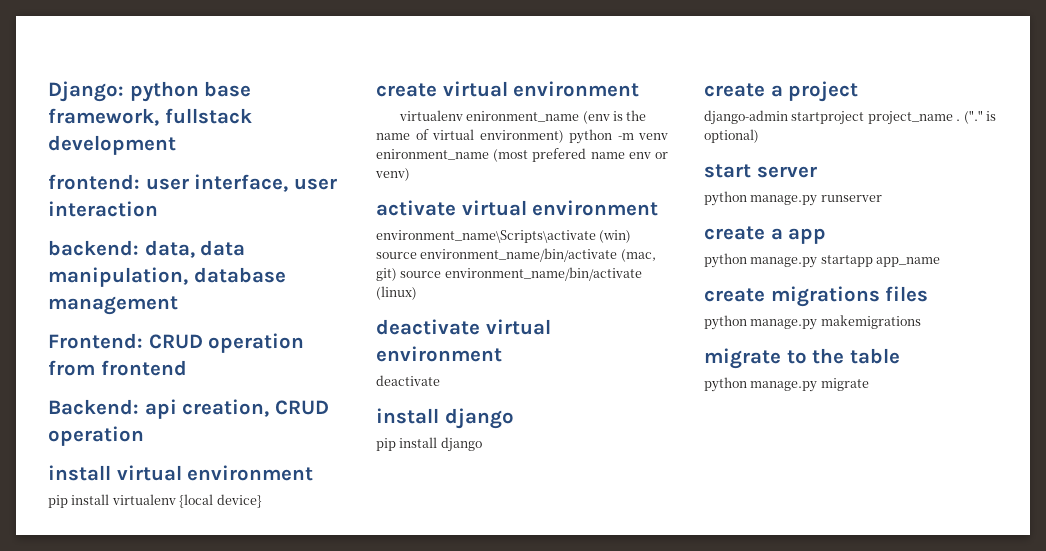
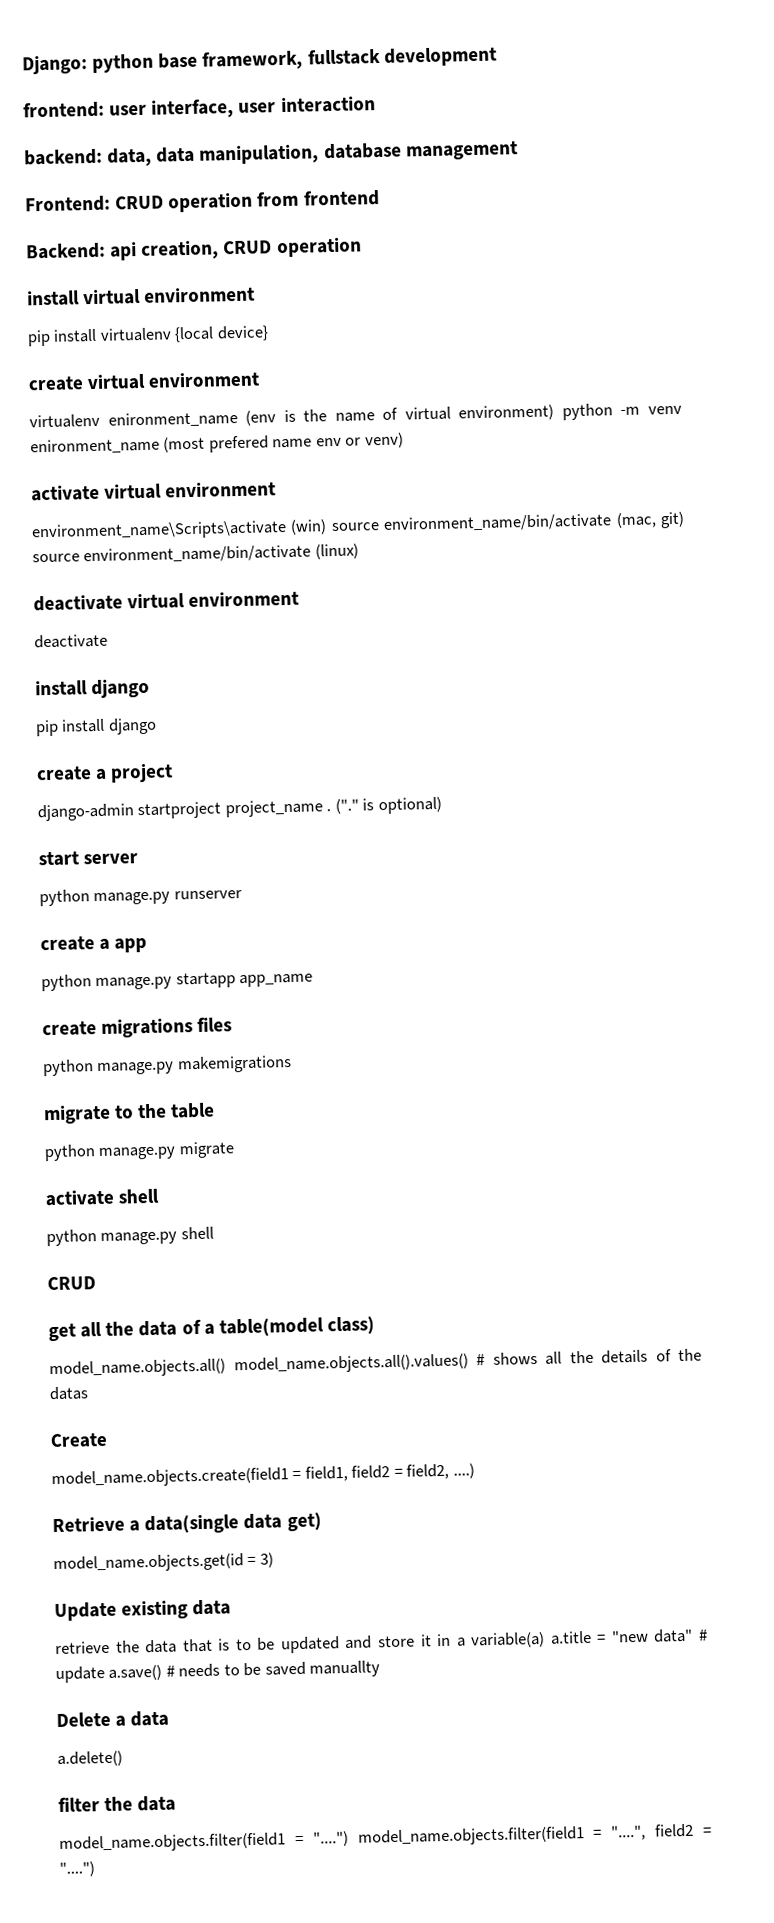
+ activate shell
+ python manage.py shell
+ CRUD
+ get all the data of a table(model class)
+ model_name.objects.all() model_name.objects.all().values() # shows all the details of the datas
+ Create
+ model_name.objects.create(field1 = field1, field2 = field2, ....)
+ Retrieve a data(single data get)
+ model_name.objects.get(id = 3)
+ Update existing data
+ retrieve the data that is to be updated and store it in a variable(a) a.title = "new data" # update a.save() # needs to be saved manuallty
+ Delete a data
+ a.delete()
+ filter the data
+ model_name.objects.filter(field1 = "....") model_name.objects.filter(field1 = "....", field2 = "....")

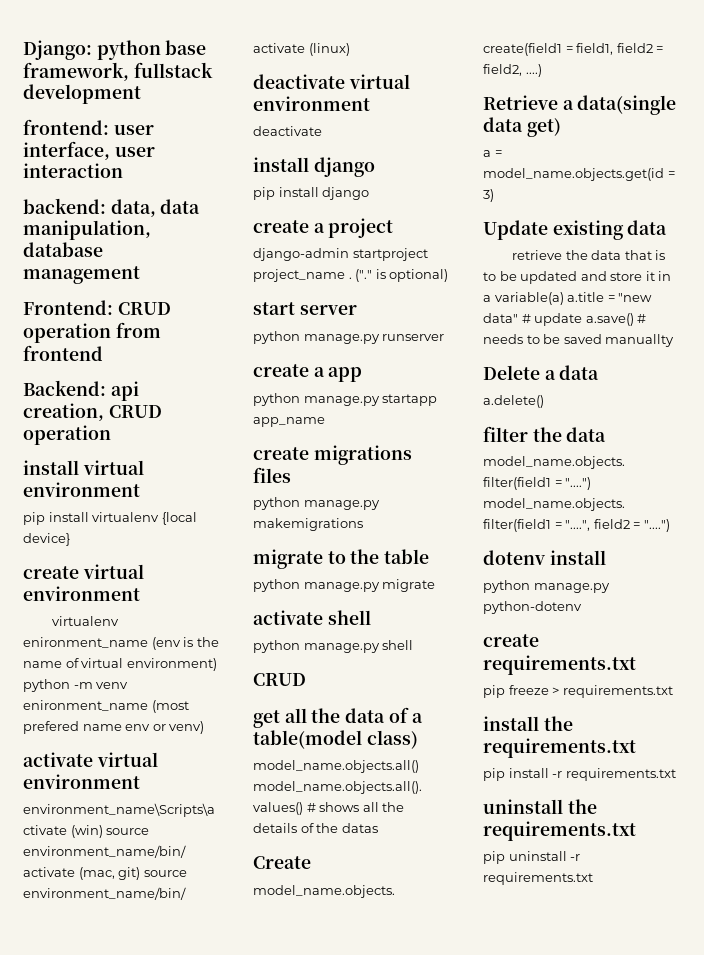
- model_name.objects.get(id = 3)
+ a = model_name.objects.get(id = 3)
+ dotenv install
+ python manage.py python-dotenv
+ create requirements.txt
+ pip freeze > requirements.txt
+ install the requirements.txt
+ pip install -r requirements.txt
+ uninstall the requirements.txt
+ pip uninstall -r requirements.txt

